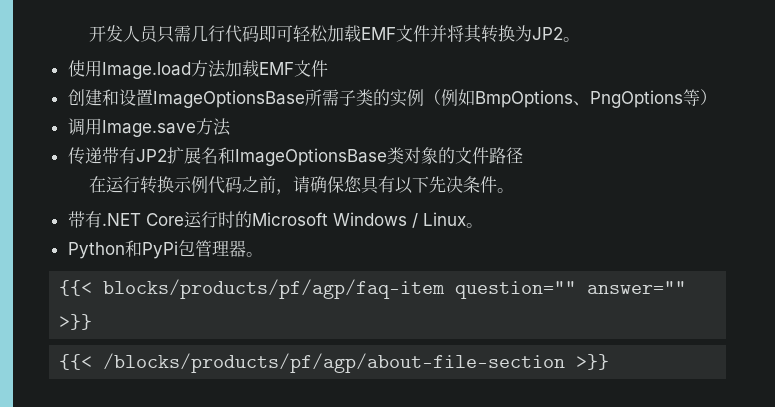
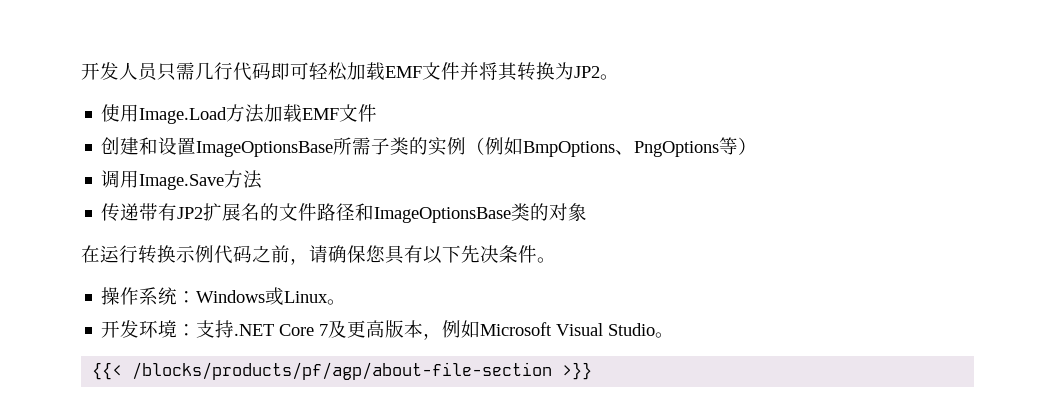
- 使用Image.load方法加载EMF文件
+ 使用Image.Load方法加载EMF文件
- 调用Image.save方法
+ 调用Image.Save方法
- 传递带有JP2扩展名和ImageOptionsBase类对象的文件路径
+ 传递带有JP2扩展名的文件路径和ImageOptionsBase类的对象
- 带有.NET Core运行时的Microsoft Windows / Linux。
- Python和PyPi包管理器。
- {{< blocks/products/pf/agp/faq-item question="" answer="" >}}
+ 操作系统：Windows或Linux。
+ 开发环境：支持.NET Core 7及更高版本，例如Microsoft Visual Studio。

